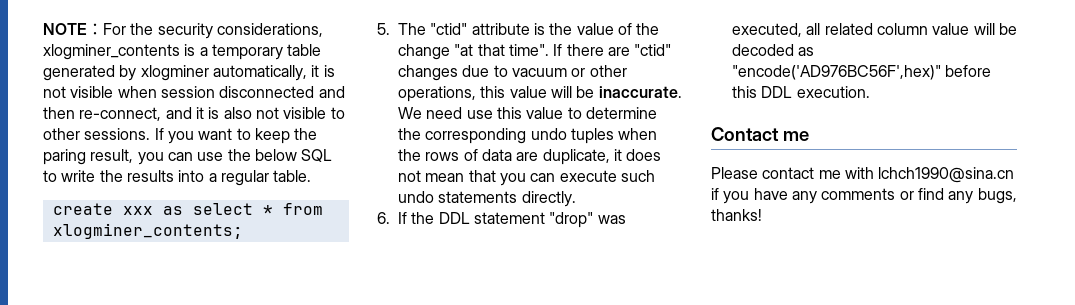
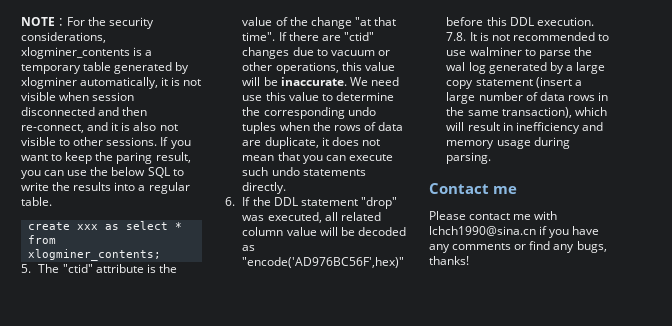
+ 7.8. It is not recommended to use walminer to parse the wal log generated by a large copy statement (insert a large number of data rows in the same transaction), which will result in inefficiency and memory usage during parsing.

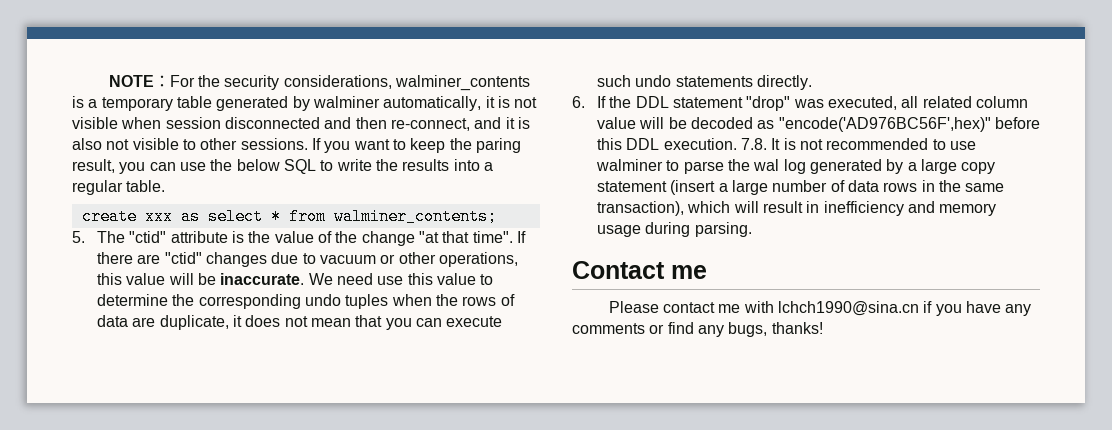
- NOTE：For the security considerations, xlogminer_contents is a temporary table generated by xlogminer automatically, it is not visible when session disconnected and then re-connect, and it is also not visible to other sessions.
+ NOTE：For the security considerations, walminer_contents is a temporary table generated by walminer automatically, it is not visible when session disconnected and then re-connect, and it is also not visible to other sessions.
- create xxx as select * from xlogminer_contents;
+ create xxx as select * from walminer_contents;

